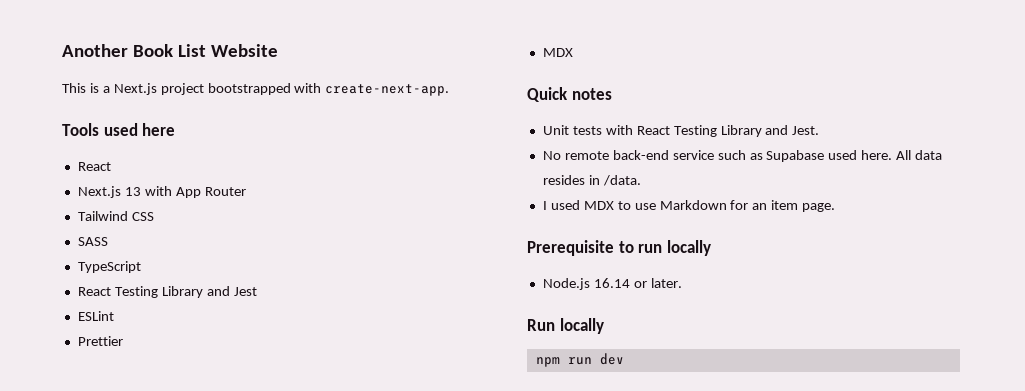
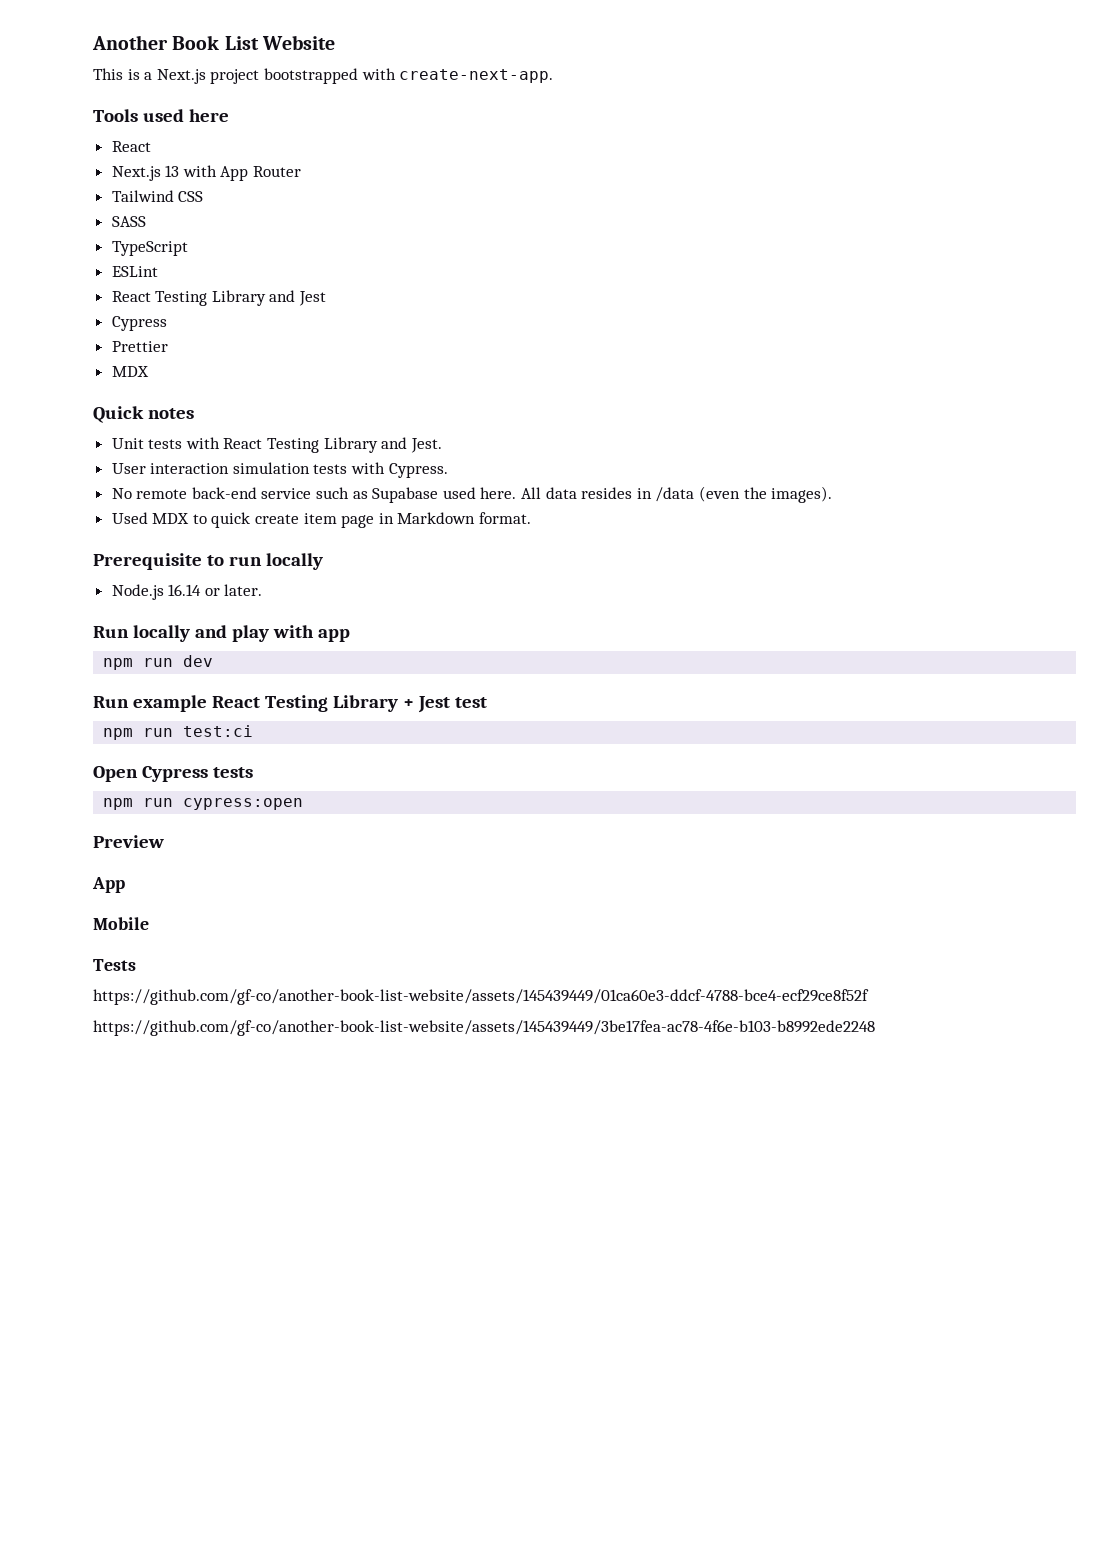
+ ESLint
  React Testing Library and Jest
- ESLint
+ Cypress
+ User interaction simulation tests with Cypress.
- All data resides in /data.
- I used MDX to use Markdown for an item page.
+ All data resides in /data (even the images).
+ Used MDX to quick create item page in Markdown format.
- Run locally
+ Run locally and play with app
+ Run example React Testing Library + Jest test
+ npm run test:ci
+ Open Cypress tests
+ npm run cypress:open
+ Preview
+ App
+ Mobile
+ Tests
+ https://github.com/gf-co/another-book-list-website/assets/145439449/01ca60e3-ddcf-4788-bce4-ecf29ce8f52f
+ https://github.com/gf-co/another-book-list-website/assets/145439449/3be17fea-ac78-4f6e-b103-b8992ede2248

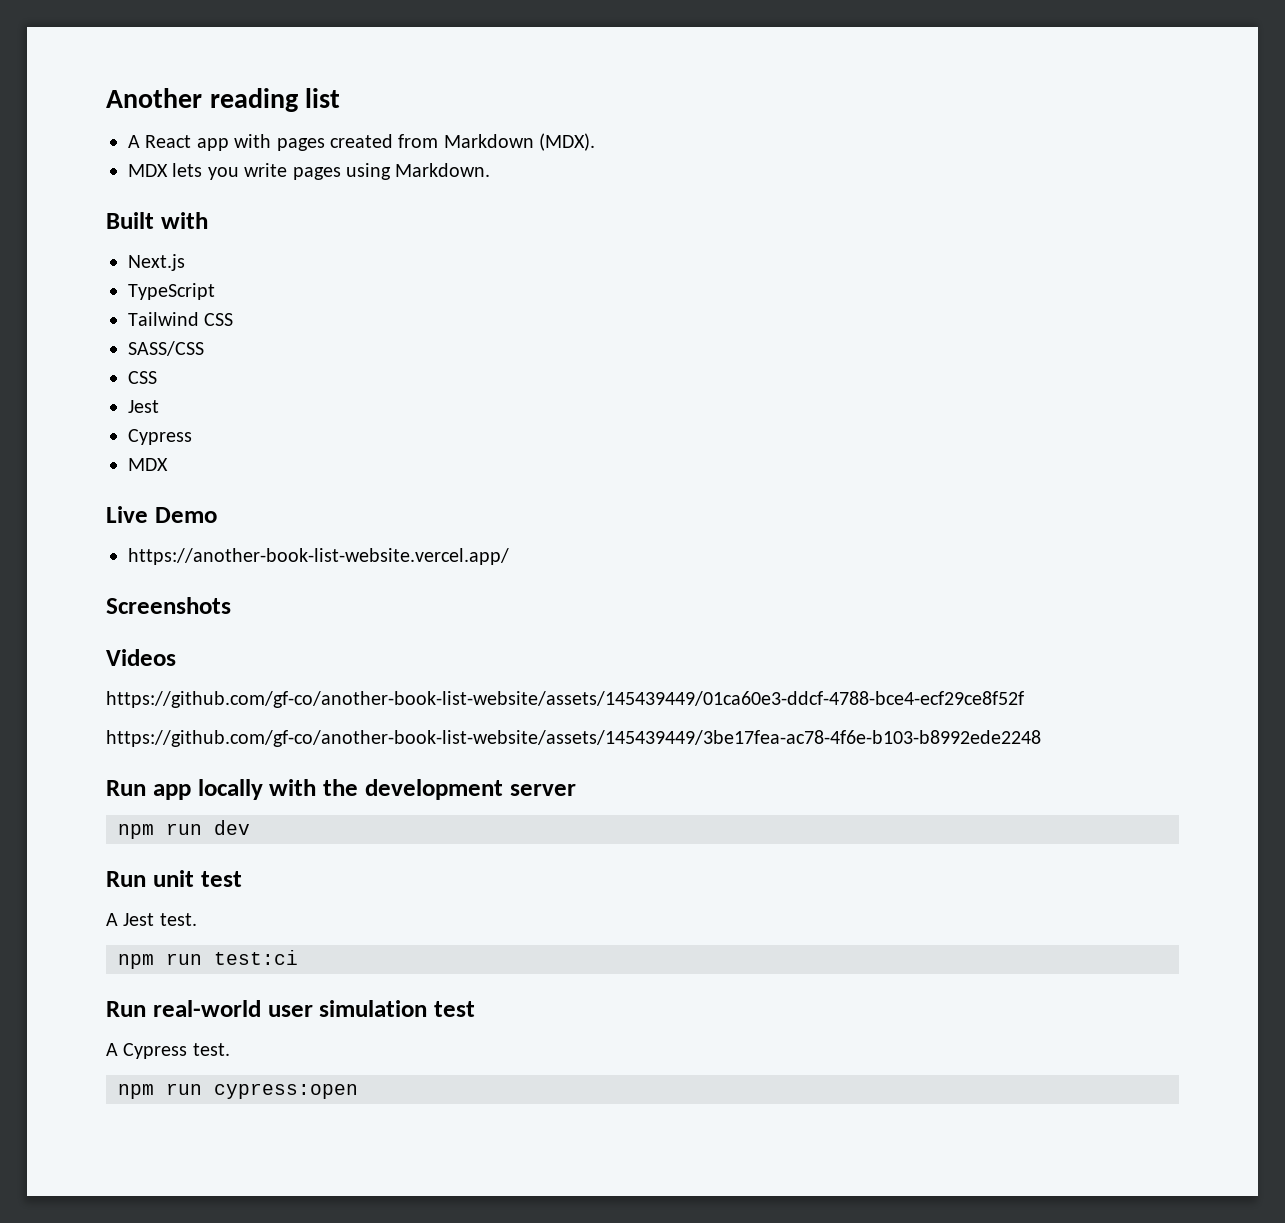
- Another Book List Website
- This is a Next.js project bootstrapped with create-next-app.
- Tools used here
- React
- Next.js 13 with App Router
+ Another reading list
+ A React app with pages created from Markdown (MDX).
+ MDX lets you write pages using Markdown.
+ Built with
+ Next.js
+ TypeScript
  Tailwind CSS
- SASS
- TypeScript
- ESLint
- React Testing Library and Jest
+ SASS/CSS
+ CSS
+ Jest
- Prettier
- Quick notes
- Unit tests with React Testing Library and Jest.
- User interaction simulation tests with Cypress.
- No remote back-end service such as Supabase used here. All data resides in /data (even the images).
- Used MDX to quick create item page in Markdown format.
- Prerequisite to run locally
- Node.js 16.14 or later.
- Run locally and play with app
- npm run dev
- Run example React Testing Library + Jest test
- npm run test:ci
- Open Cypress tests
- npm run cypress:open
- Preview
- App
- Mobile
- Tests
+ Live Demo
+ https://another-book-list-website.vercel.app/
+ Screenshots
+ Videos
  https://github.com/gf-co/another-book-list-website/assets/145439449/01ca60e3-ddcf-4788-bce4-ecf29ce8f52f
  https://github.com/gf-co/another-book-list-website/assets/145439449/3be17fea-ac78-4f6e-b103-b8992ede2248
+ Run app locally with the development server
+ npm run dev
+ Run unit test
+ A Jest test.
+ npm run test:ci
+ Run real-world user simulation test
+ A Cypress test.
+ npm run cypress:open

